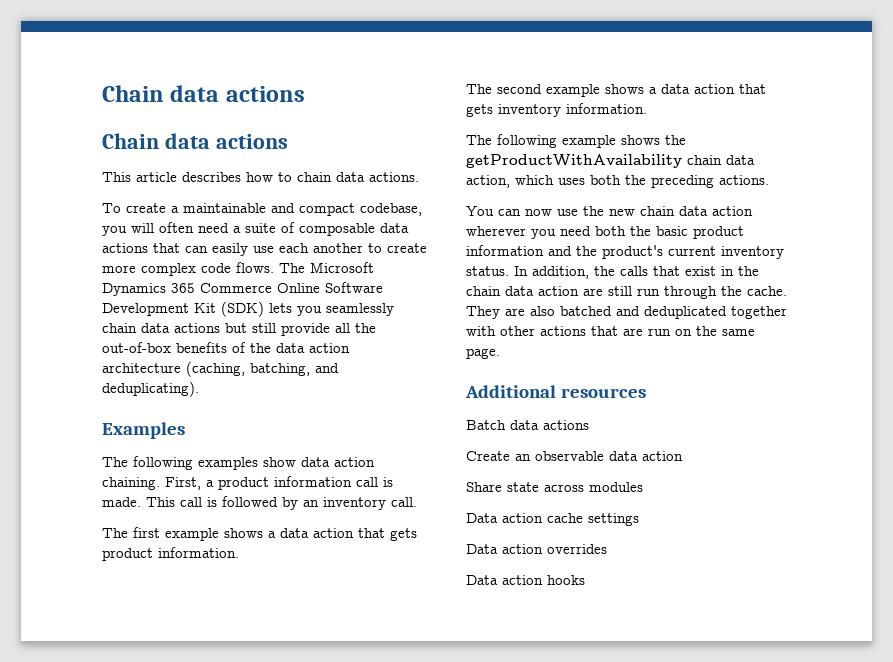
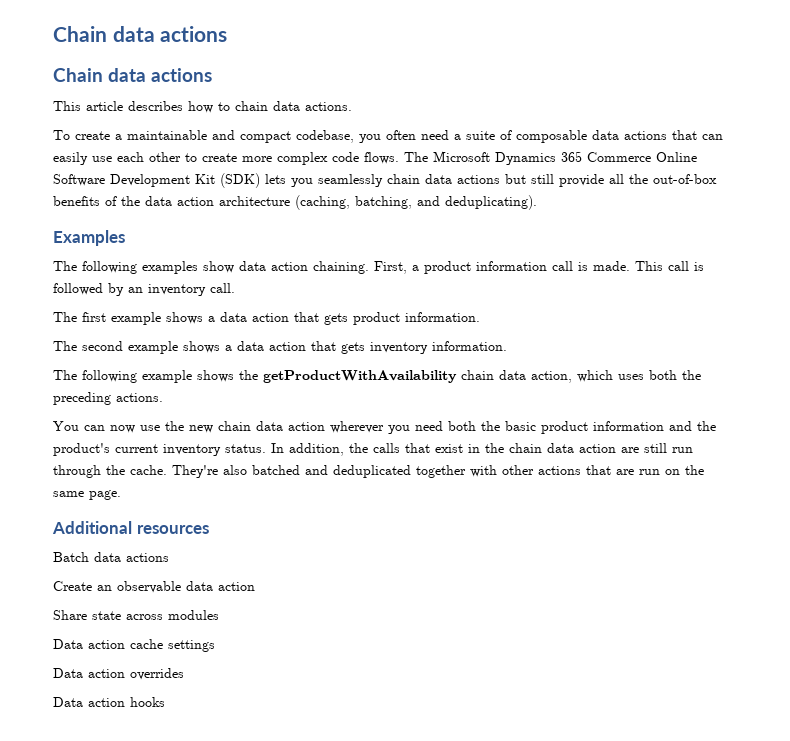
- To create a maintainable and compact codebase, you will often need a suite of composable data actions that can easily use each another to create more complex code flows.
+ To create a maintainable and compact codebase, you often need a suite of composable data actions that can easily use each other to create more complex code flows.
- They are also batched and deduplicated together with other actions that are run on the same page.
+ They're also batched and deduplicated together with other actions that are run on the same page.

